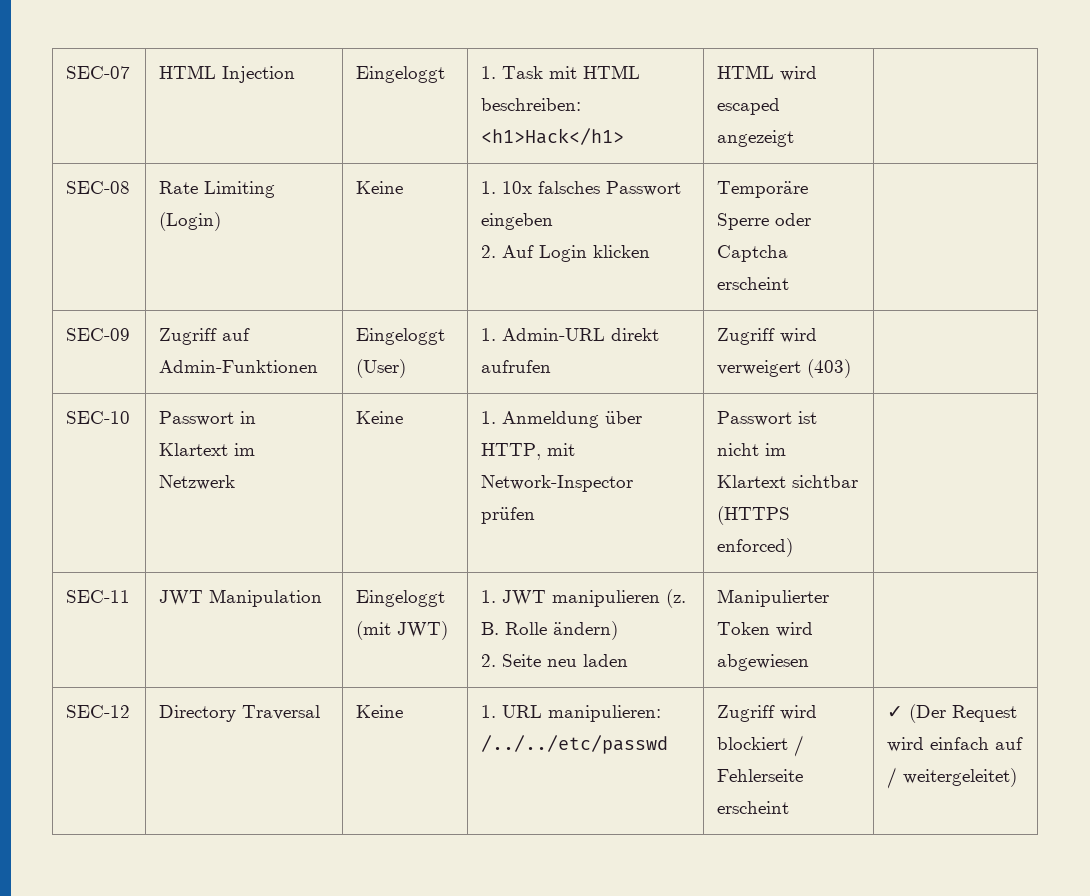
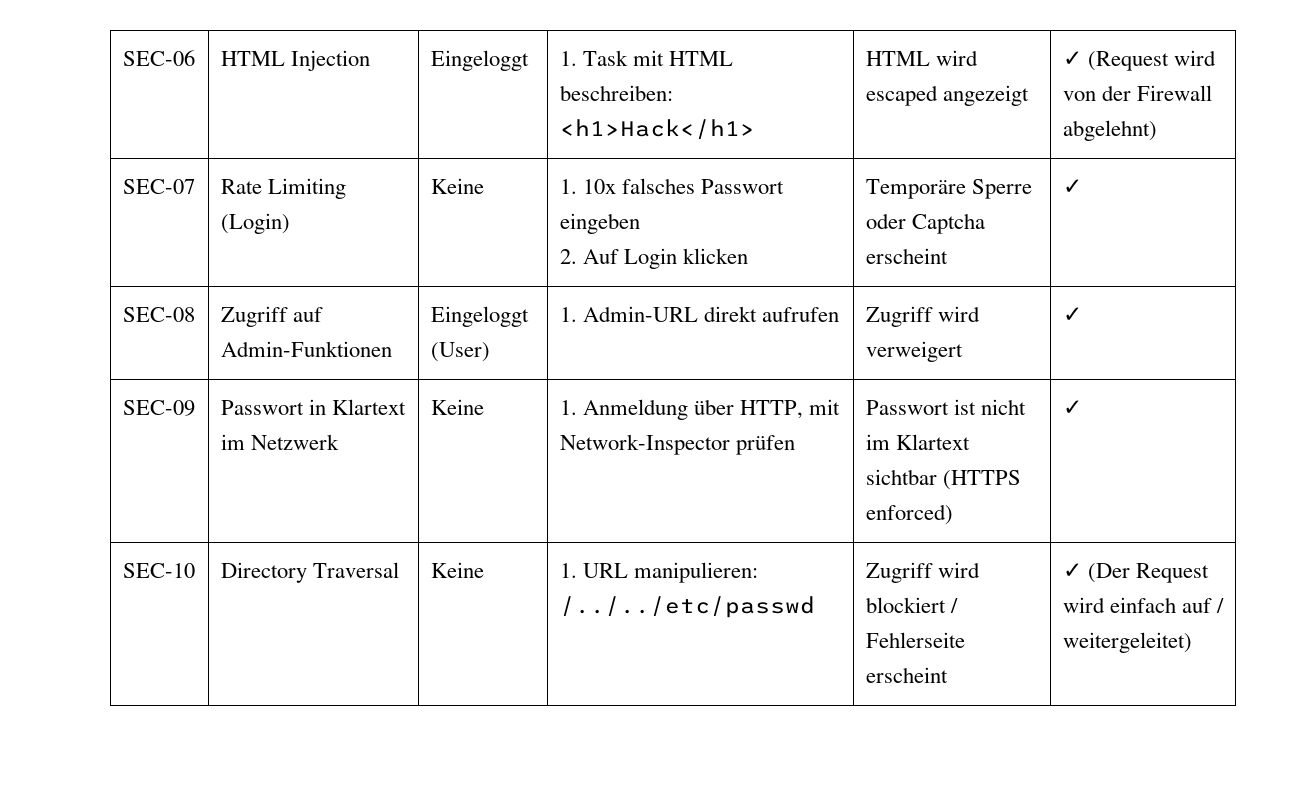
- SEC-07 | HTML Injection | Eingeloggt | 1. Task mit HTML beschreiben: <h1>Hack</h1> | HTML wird escaped angezeigt |
- SEC-08 | Rate Limiting (Login) | Keine | 1. 10x falsches Passwort eingeben
- 2. Auf Login klicken | Temporäre Sperre oder Captcha erscheint |
- SEC-09 | Zugriff auf Admin-Funktionen | Eingeloggt (User) | 1. Admin-URL direkt aufrufen | Zugriff wird verweigert (403) |
- SEC-10 | Passwort in Klartext im Netzwerk | Keine | 1. Anmeldung über HTTP, mit Network-Inspector prüfen | Passwort ist nicht im Klartext sichtbar (HTTPS enforced) |
- SEC-11 | JWT Manipulation | Eingeloggt (mit JWT) | 1. JWT manipulieren (z. B. Rolle ändern)
- 2. Seite neu laden | Manipulierter Token wird abgewiesen |
- SEC-12 | Directory Traversal | Keine | 1. URL manipulieren: /../../etc/passwd | Zugriff wird blockiert / Fehlerseite erscheint | ✓ (Der Request wird einfach auf / weitergeleitet)
+ SEC-06 | HTML Injection | Eingeloggt | 1. Task mit HTML beschreiben: <h1>Hack</h1> | HTML wird escaped angezeigt | ✓ (Request wird von der Firewall abgelehnt)
+ SEC-07 | Rate Limiting (Login) | Keine | 1. 10x falsches Passwort eingeben
+ 2. Auf Login klicken | Temporäre Sperre oder Captcha erscheint | ✓
+ SEC-08 | Zugriff auf Admin-Funktionen | Eingeloggt (User) | 1. Admin-URL direkt aufrufen | Zugriff wird verweigert | ✓
+ SEC-09 | Passwort in Klartext im Netzwerk | Keine | 1. Anmeldung über HTTP, mit Network-Inspector prüfen | Passwort ist nicht im Klartext sichtbar (HTTPS enforced) | ✓
+ SEC-10 | Directory Traversal | Keine | 1. URL manipulieren: /../../etc/passwd | Zugriff wird blockiert / Fehlerseite erscheint | ✓ (Der Request wird einfach auf / weitergeleitet)

